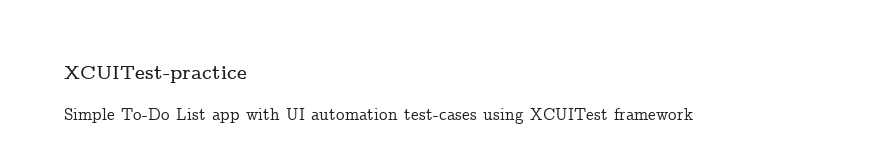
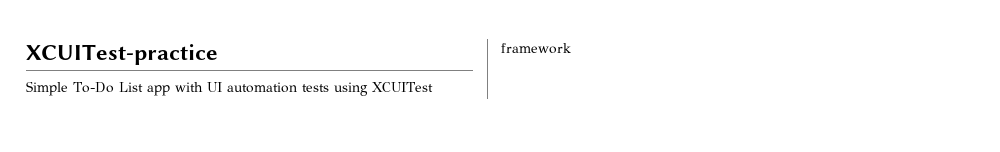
- Simple To-Do List app with UI automation test-cases using XCUITest framework
+ Simple To-Do List app with UI automation tests using XCUITest framework

